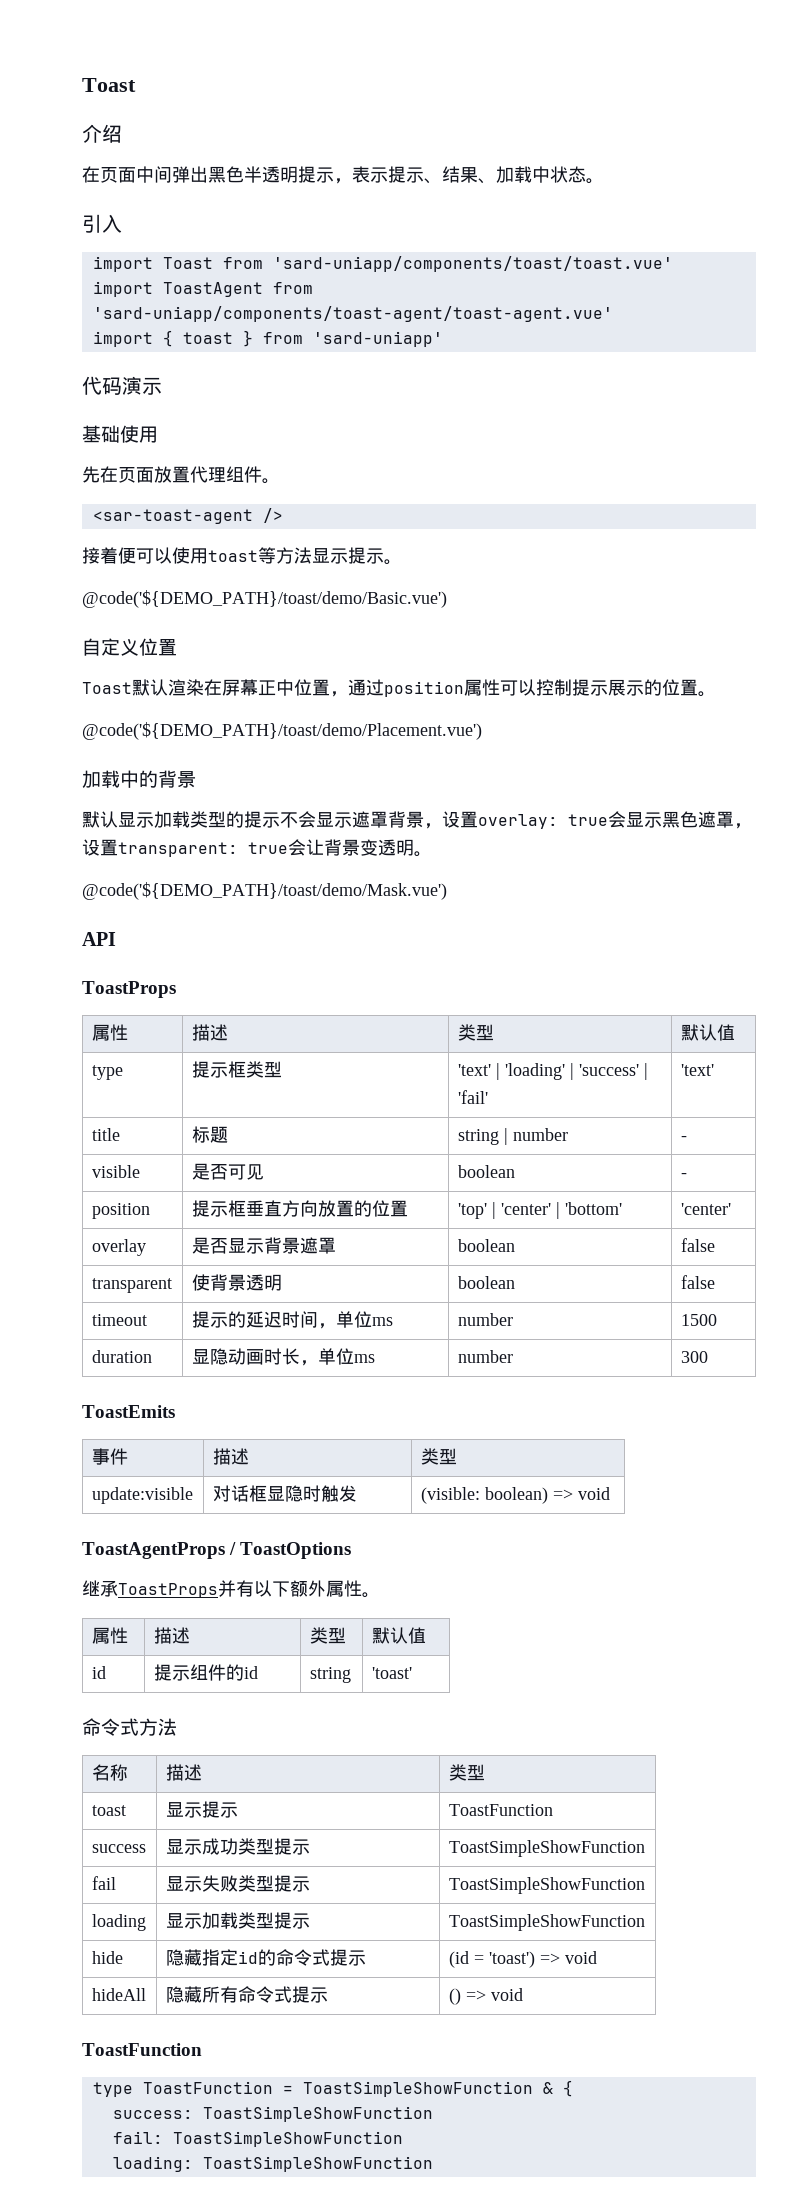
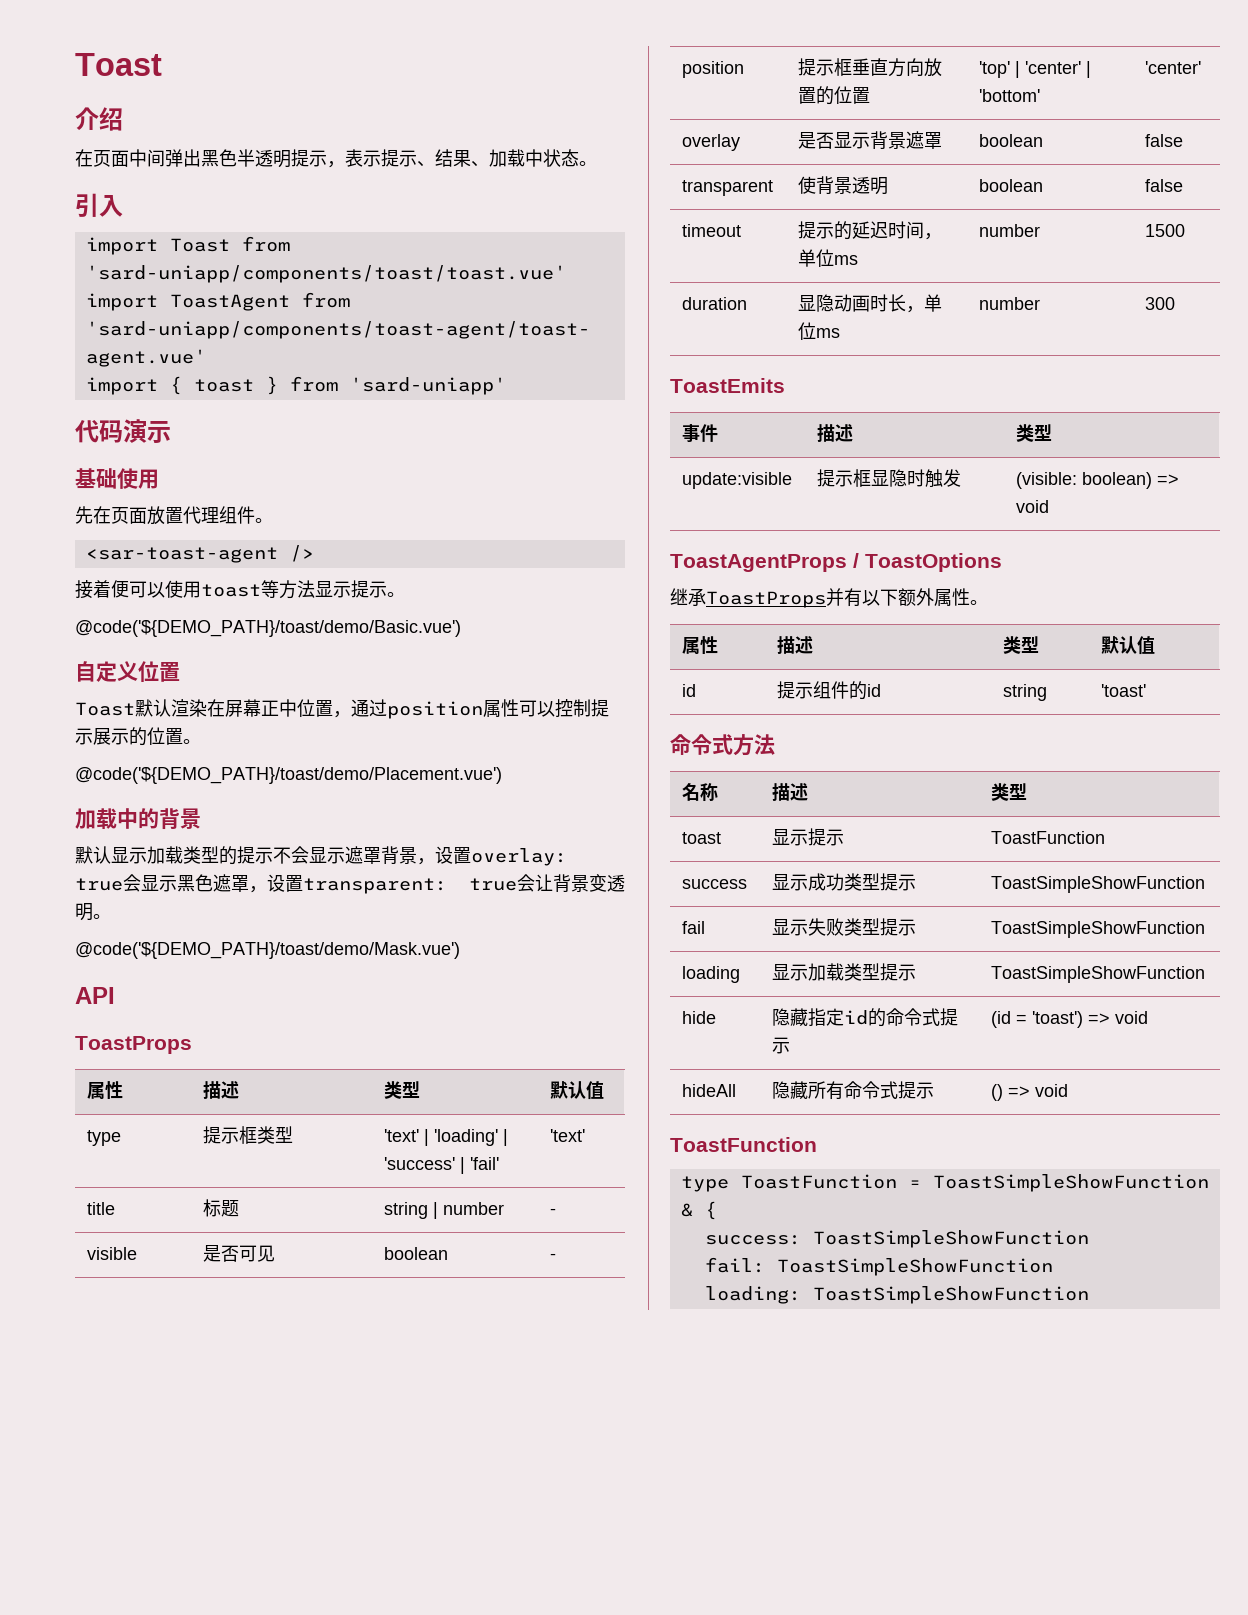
- update:visible | 对话框显隐时触发 | (visible: boolean) => void
+ update:visible | 提示框显隐时触发 | (visible: boolean) => void

